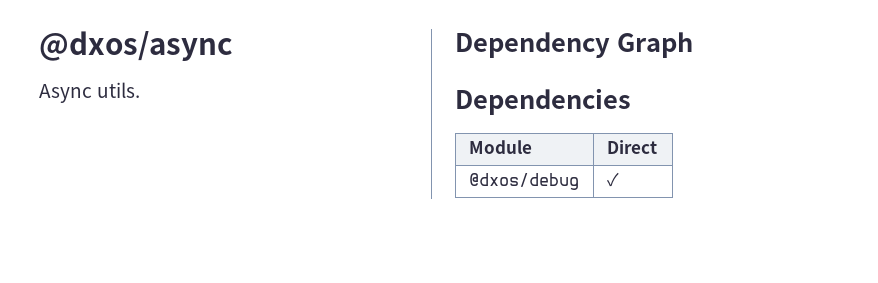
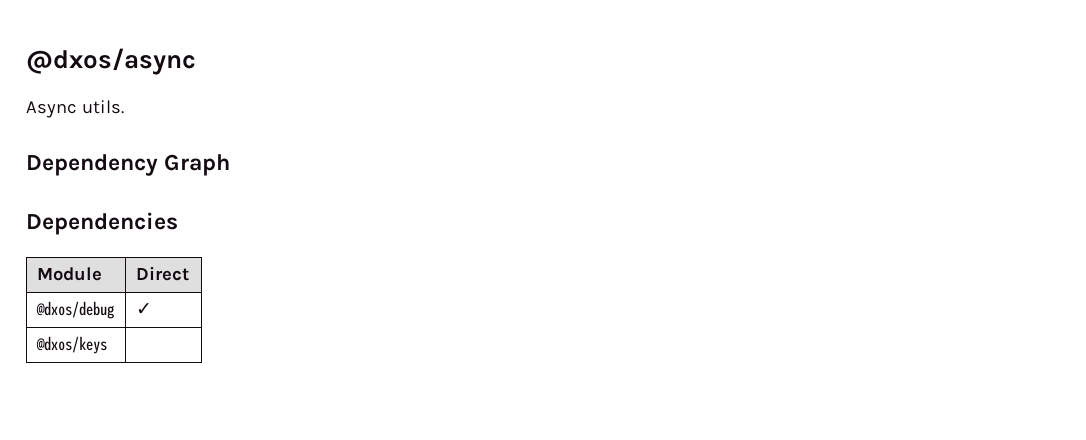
+ @dxos/keys |

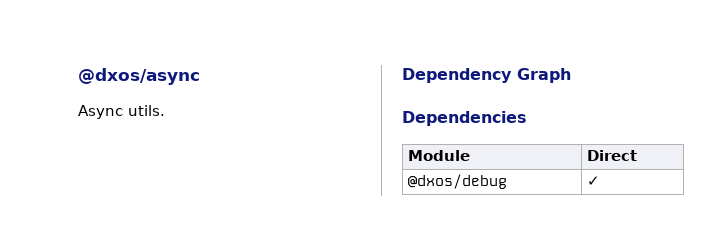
- @dxos/keys |

